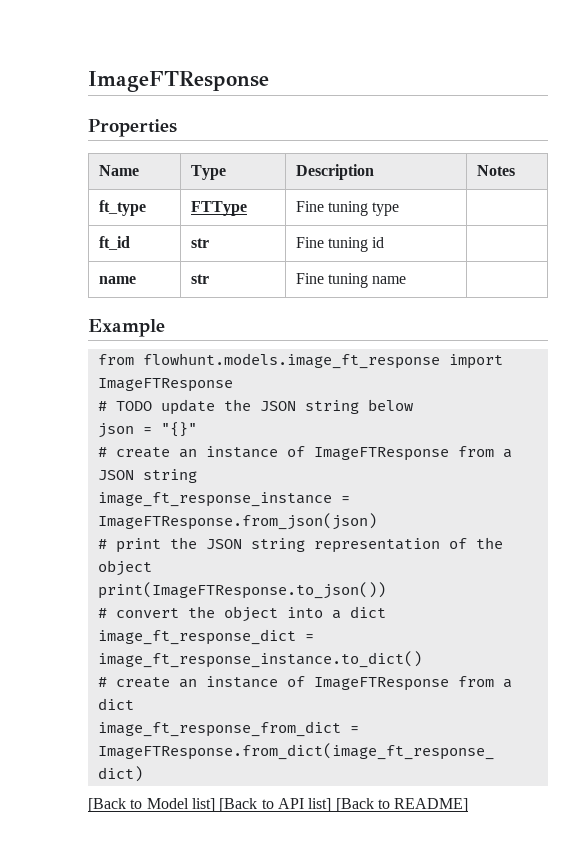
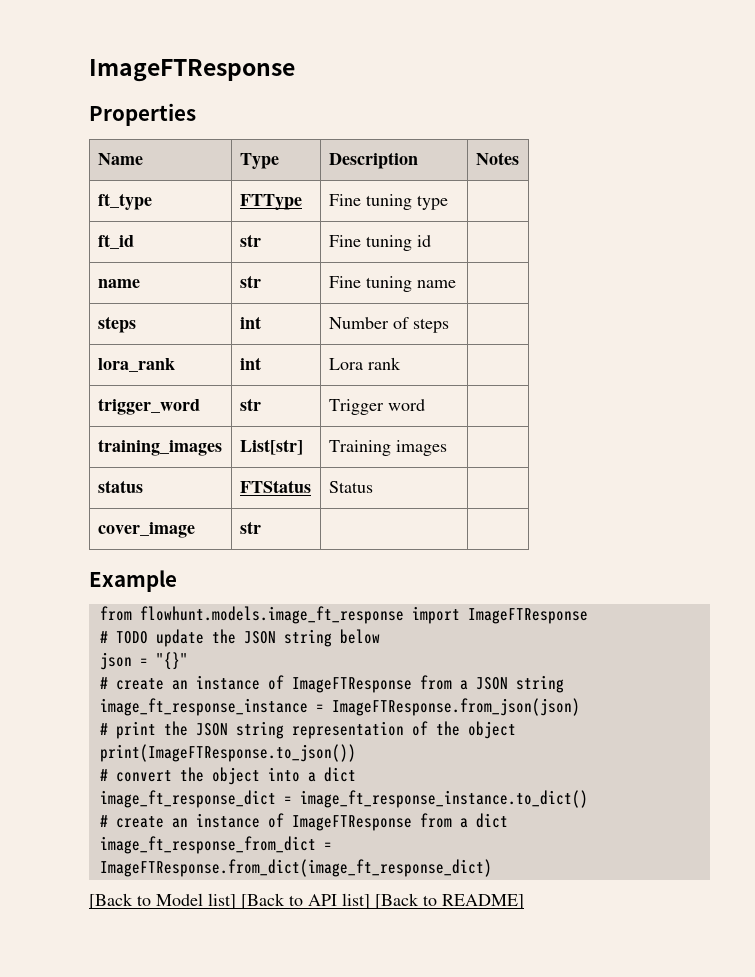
+ steps | int | Number of steps |
+ lora_rank | int | Lora rank |
+ trigger_word | str | Trigger word |
+ training_images | List[str] | Training images |
+ status | FTStatus | Status |
+ cover_image | str | |

